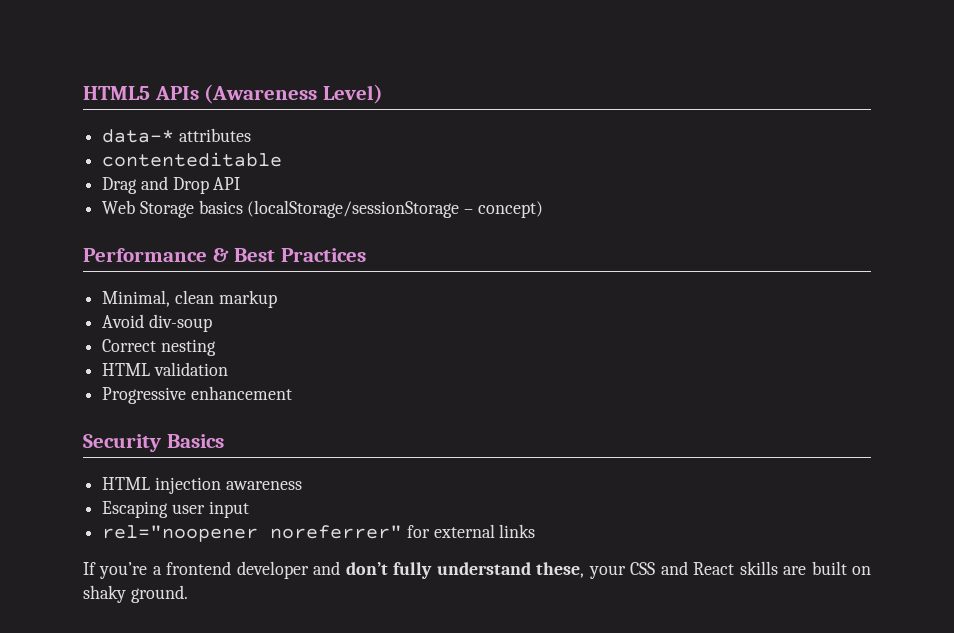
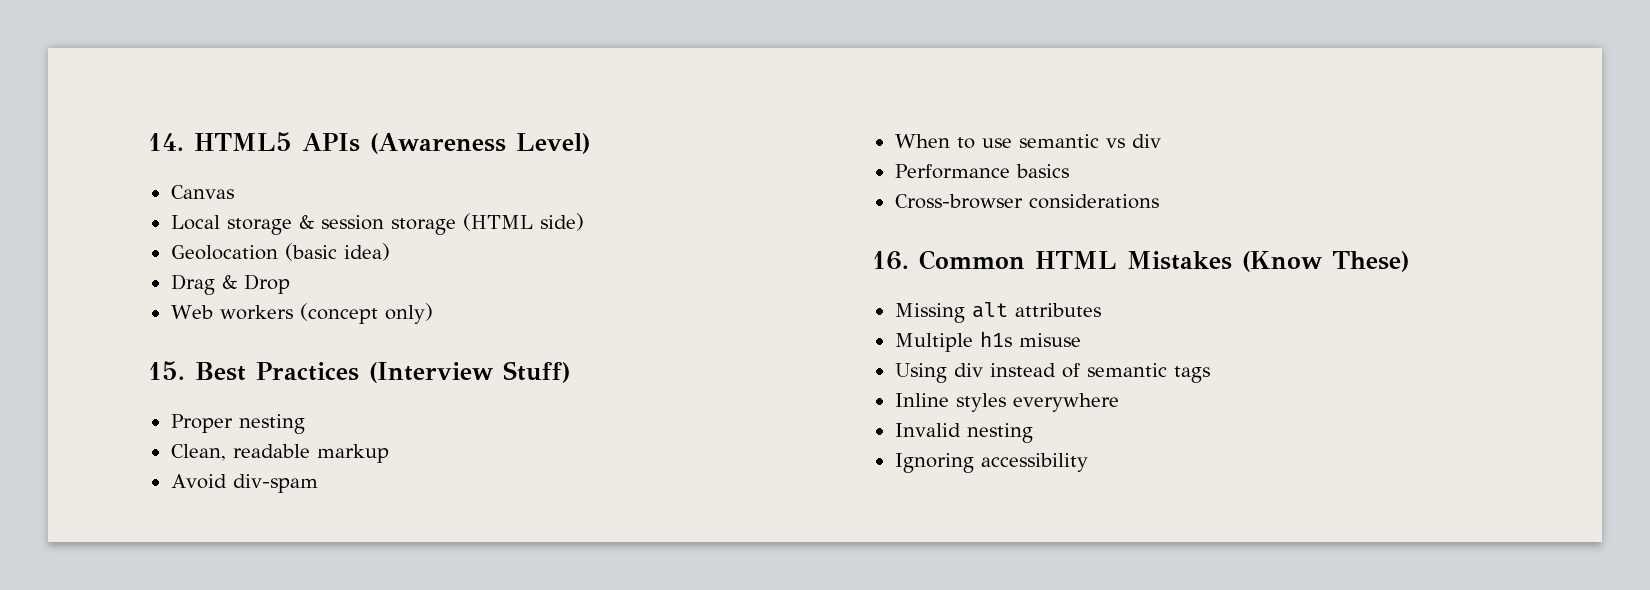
- HTML5 APIs (Awareness Level)
+ 14. HTML5 APIs (Awareness Level)
- data-* attributes
- contenteditable
+ Canvas
+ Local storage & session storage (HTML side)
+ Geolocation (basic idea)
- Drag and Drop API
+ Drag & Drop
- Web Storage basics (localStorage/sessionStorage – concept)
- Performance & Best Practices
- Minimal, clean markup
- Avoid div-soup
- Correct nesting
- HTML validation
- Progressive enhancement
- Security Basics
- HTML injection awareness
- Escaping user input
- rel="noopener noreferrer" for external links
- If you’re a frontend developer and don’t fully understand these, your CSS and React skills are built on shaky ground.
+ Web workers (concept only)
+ 15. Best Practices (Interview Stuff)
+ Proper nesting
+ Clean, readable markup
+ Avoid div-spam
+ When to use semantic vs div
+ Performance basics
+ Cross-browser considerations
+ 16. Common HTML Mistakes (Know These)
+ Missing alt attributes
+ Multiple h1s misuse
+ Using div instead of semantic tags
+ Inline styles everywhere
+ Invalid nesting
+ Ignoring accessibility

